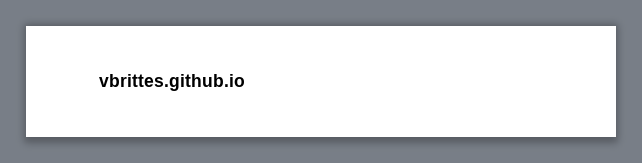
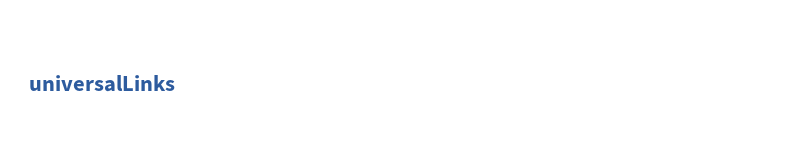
- vbrittes.github.io
+ universalLinks

